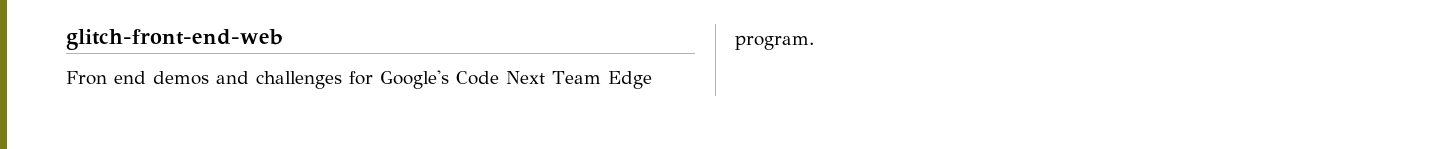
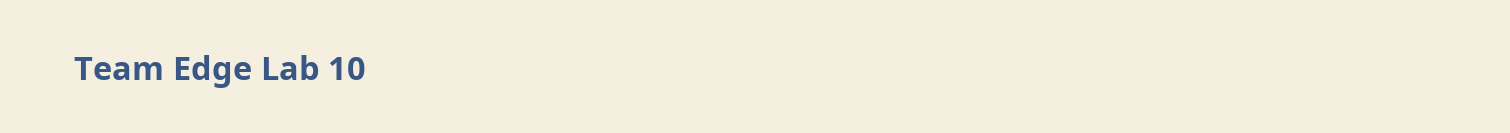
- glitch-front-end-web
- Fron end demos and challenges for Google's Code Next Team Edge program.
+ Team Edge Lab 10

